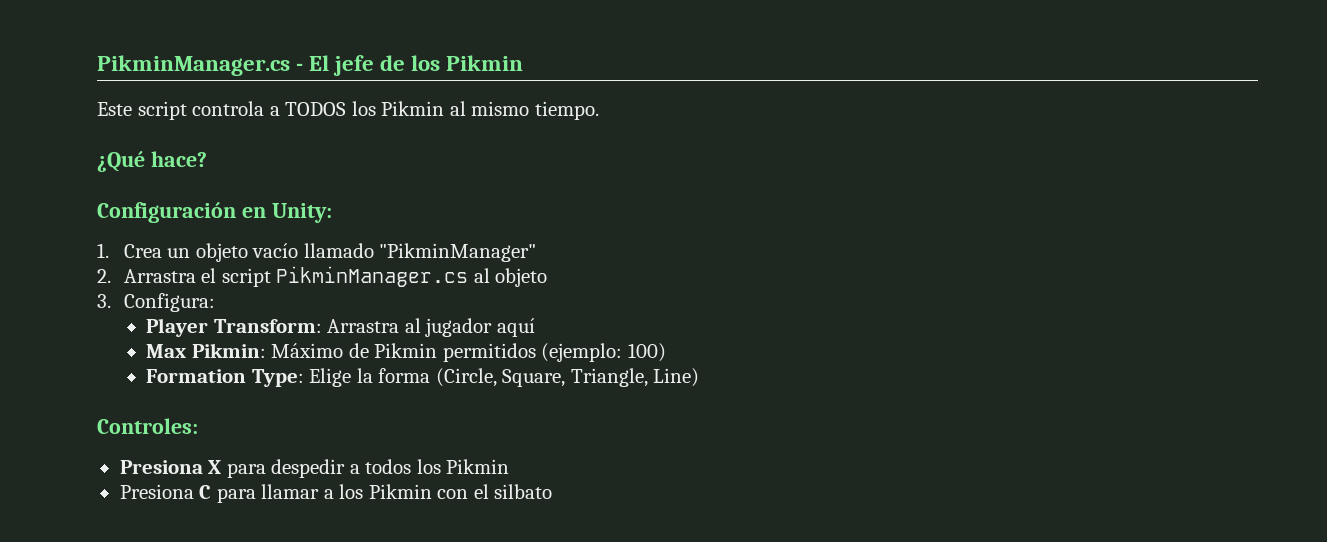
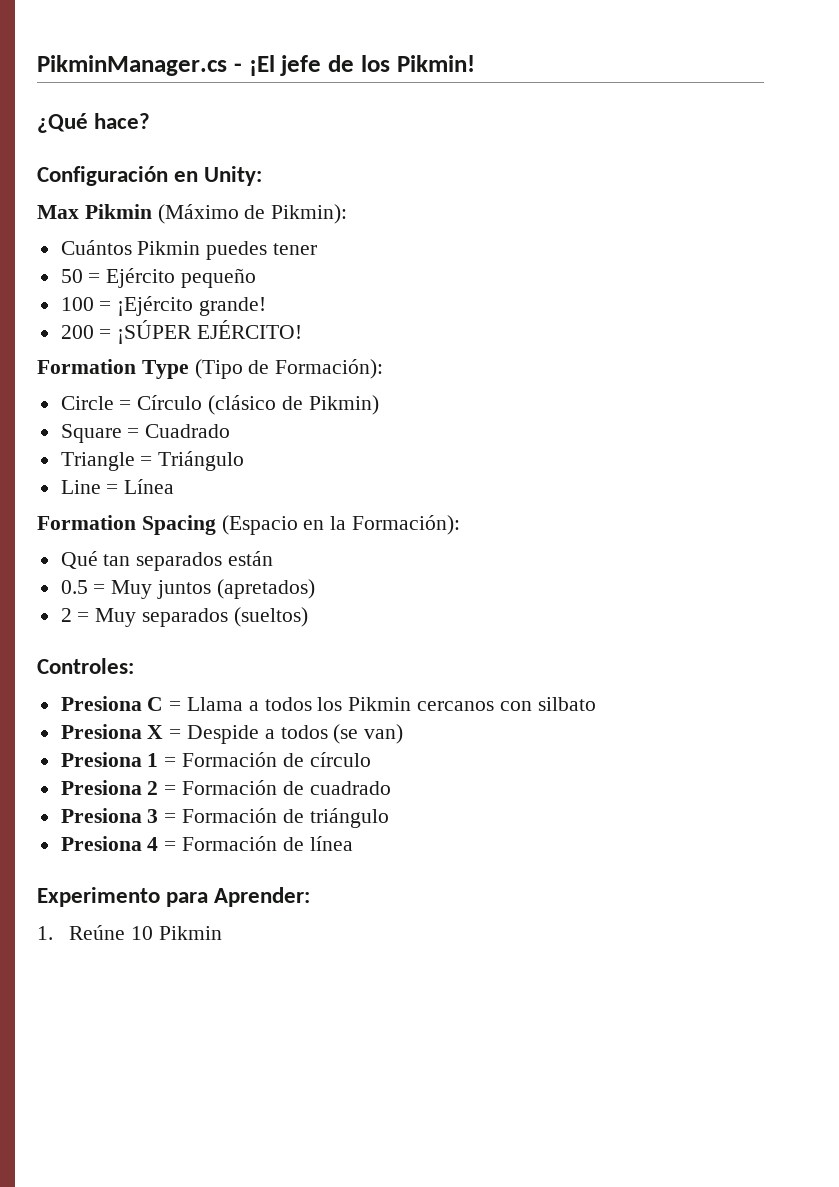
- PikminManager.cs - El jefe de los Pikmin
- Este script controla a TODOS los Pikmin al mismo tiempo.
+ PikminManager.cs - ¡El jefe de los Pikmin!
- 1. Crea un objeto vacío llamado "PikminManager"
- 2. Arrastra el script PikminManager.cs al objeto
- 3. Configura:
- Player Transform: Arrastra al jugador aquí
- Max Pikmin: Máximo de Pikmin permitidos (ejemplo: 100)
- Formation Type: Elige la forma (Circle, Square, Triangle, Line)
+ Max Pikmin (Máximo de Pikmin):
+ Cuántos Pikmin puedes tener
+ 50 = Ejército pequeño
+ 100 = ¡Ejército grande!
+ 200 = ¡SÚPER EJÉRCITO!
+ Formation Type (Tipo de Formación):
+ Circle = Círculo (clásico de Pikmin)
+ Square = Cuadrado
+ Triangle = Triángulo
+ Line = Línea
+ Formation Spacing (Espacio en la Formación):
+ Qué tan separados están
+ 0.5 = Muy juntos (apretados)
+ 2 = Muy separados (sueltos)
- Presiona X para despedir a todos los Pikmin
- Presiona C para llamar a los Pikmin con el silbato
+ Presiona C = Llama a todos los Pikmin cercanos con silbato
+ Presiona X = Despide a todos (se van)
+ Presiona 1 = Formación de círculo
+ Presiona 2 = Formación de cuadrado
+ Presiona 3 = Formación de triángulo
+ Presiona 4 = Formación de línea
+ Experimento para Aprender:
+ 1. Reúne 10 Pikmin

